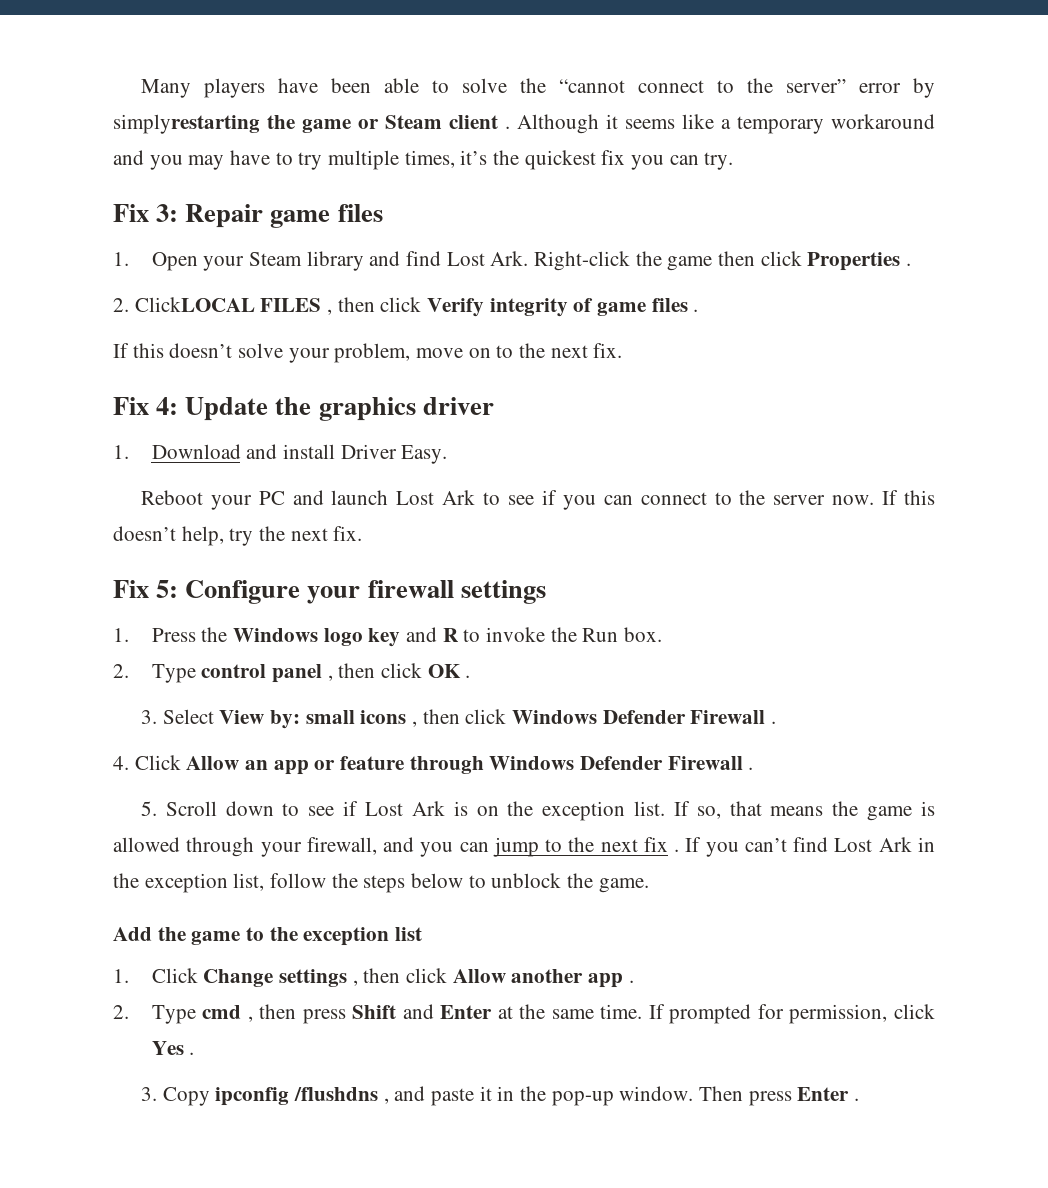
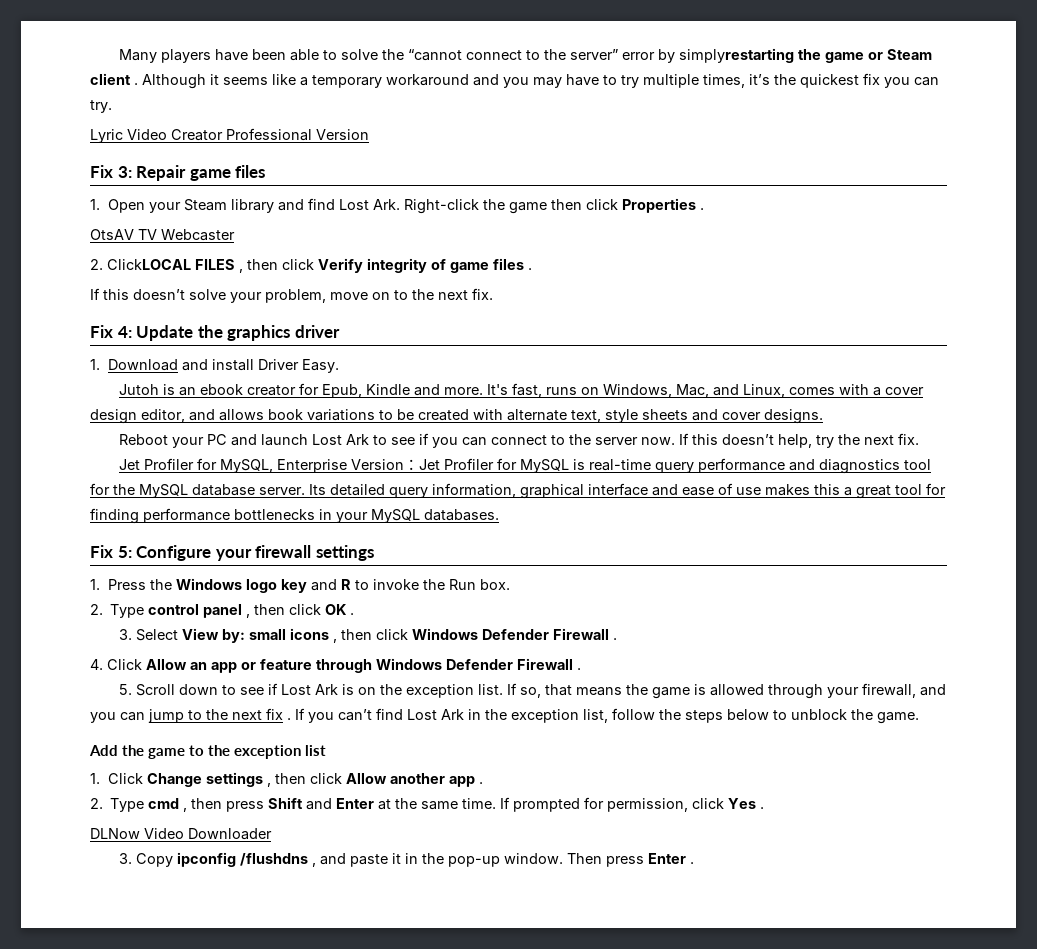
+ Lyric Video Creator Professional Version
+ OtsAV TV Webcaster
+ Jutoh is an ebook creator for Epub, Kindle and more. It's fast, runs on Windows, Mac, and Linux, comes with a cover design editor, and allows book variations to be created with alternate text, style sheets and cover designs.
+ Jet Profiler for MySQL, Enterprise Version：Jet Profiler for MySQL is real-time query performance and diagnostics tool for the MySQL database server. Its detailed query information, graphical interface and ease of use makes this a great tool for finding performance bottlenecks in your MySQL databases.
+ DLNow Video Downloader

